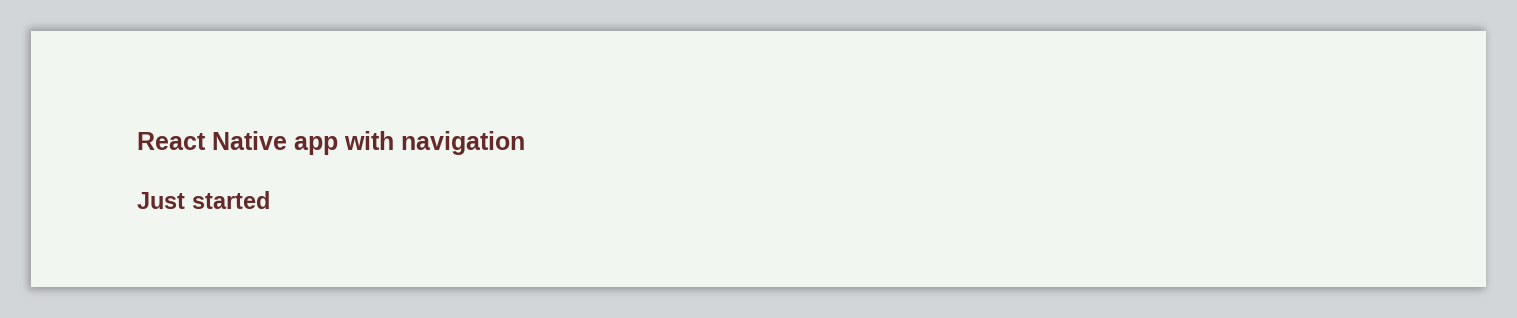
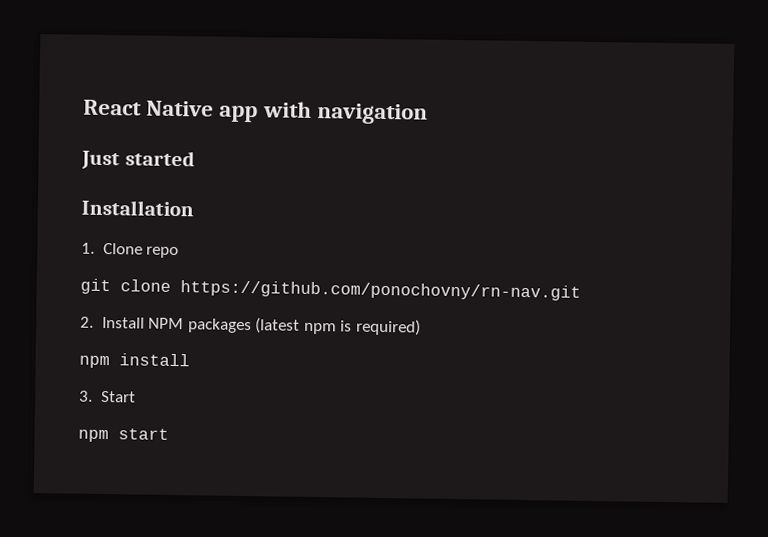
+ Installation
+ 1. Clone repo
+ git clone https://github.com/ponochovny/rn-nav.git
+ 2. Install NPM packages (latest npm is required)
+ npm install
+ 3. Start
+ npm start

